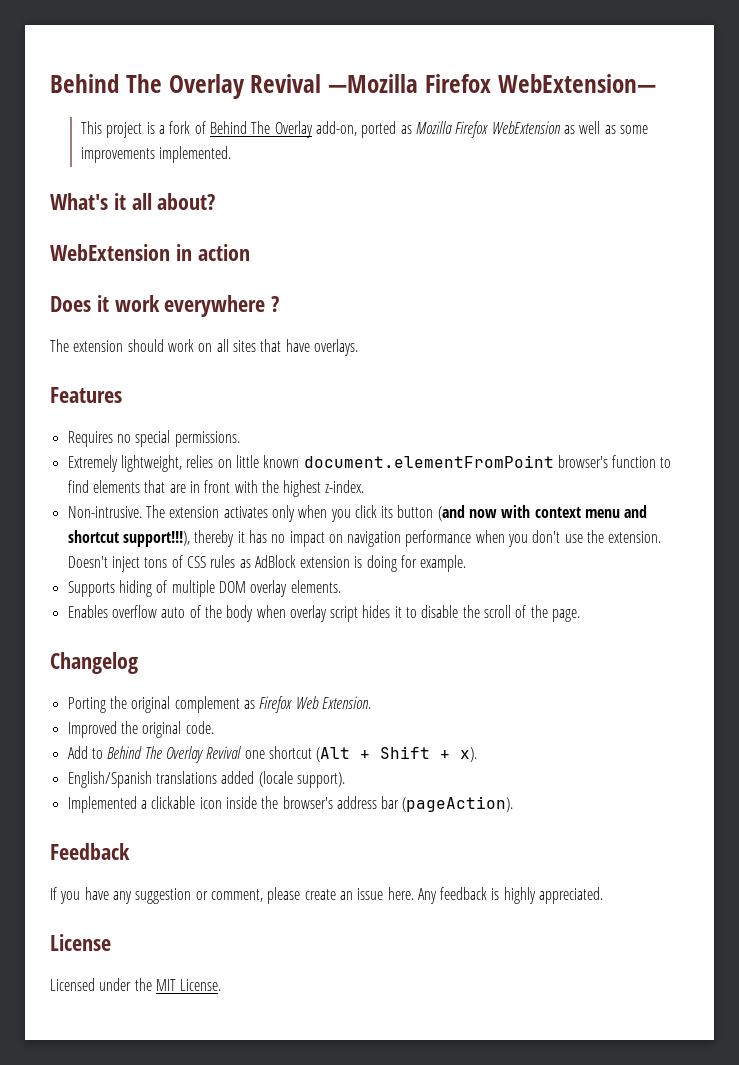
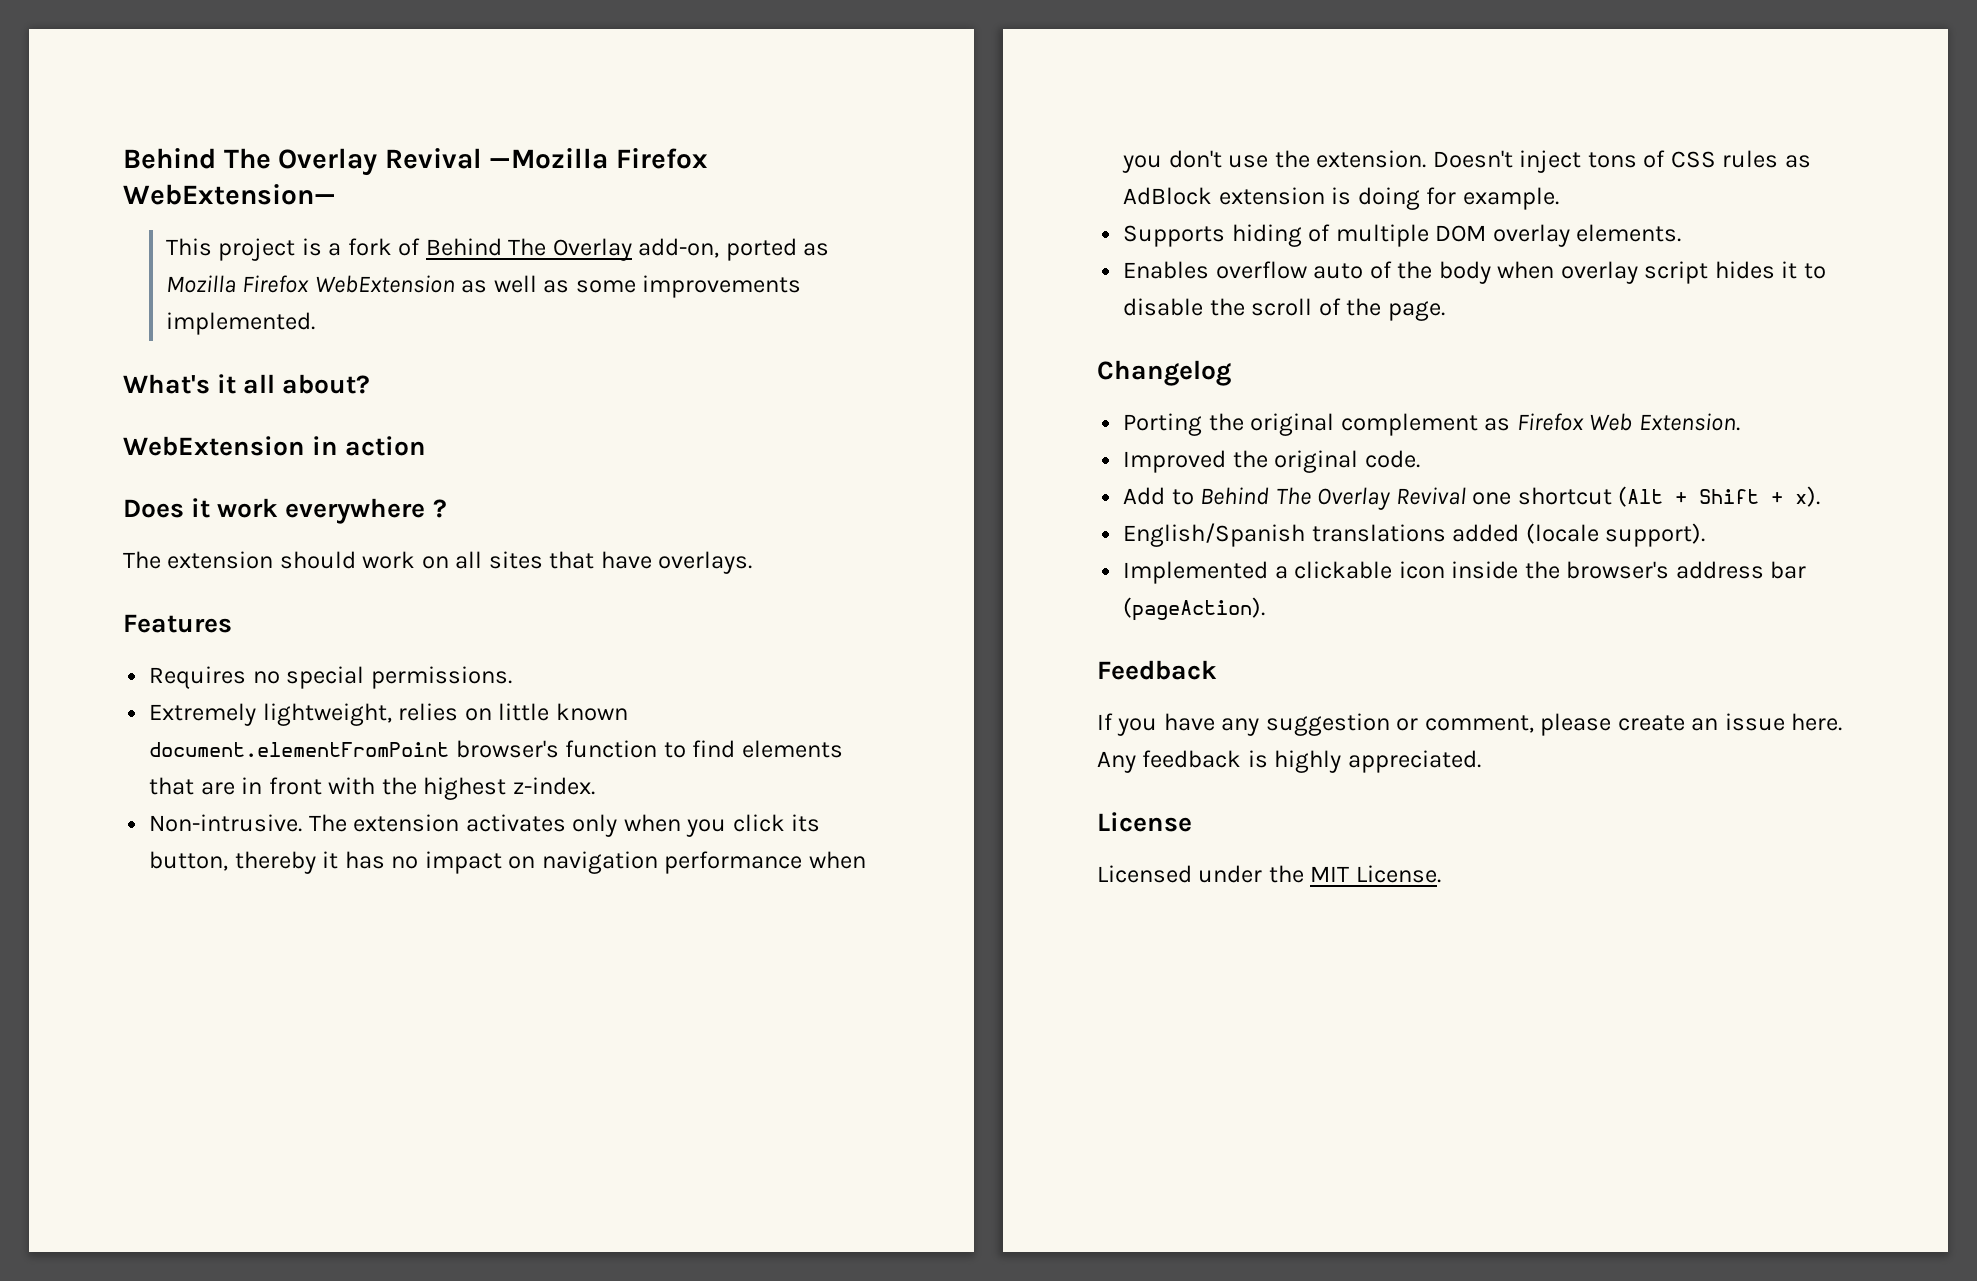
- The extension activates only when you click its button (and now with context menu and shortcut support!!!), thereby it has no impact on navigation performance when you don't use the extension.
+ The extension activates only when you click its button, thereby it has no impact on navigation performance when you don't use the extension.

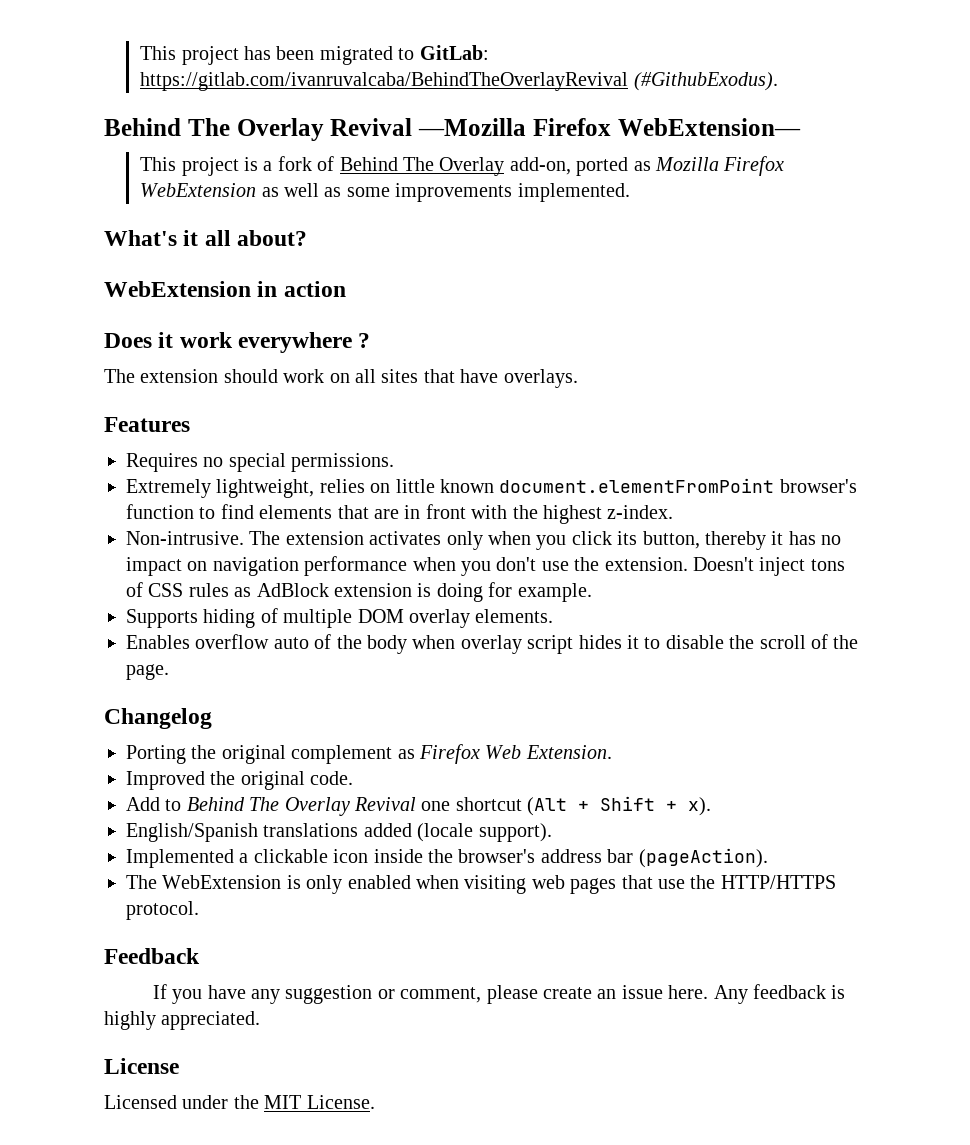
+ This project has been migrated to GitLab: https://gitlab.com/ivanruvalcaba/BehindTheOverlayRevival (#GithubExodus).
+ The WebExtension is only enabled when visiting web pages that use the HTTP/HTTPS protocol.

